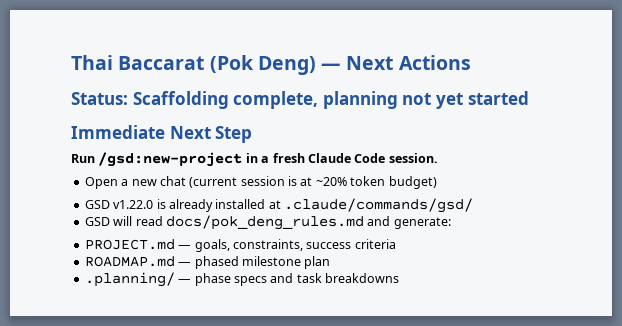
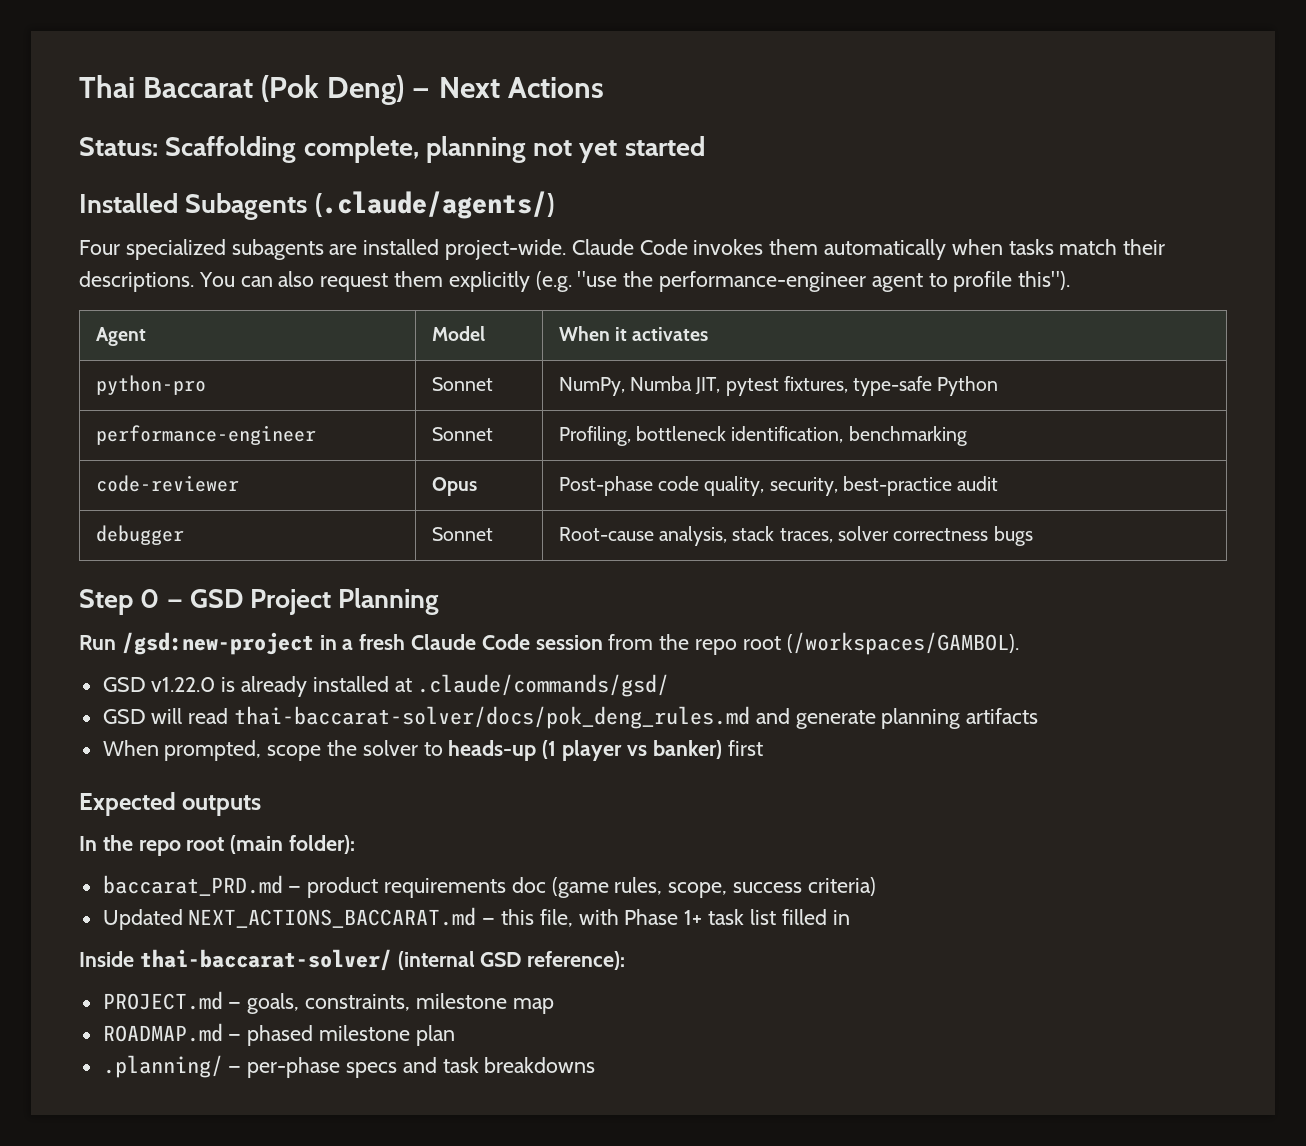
- Immediate Next Step
+ Installed Subagents (.claude/agents/)
+ Four specialized subagents are installed project-wide. Claude Code invokes them automatically when tasks match their descriptions. You can also request them explicitly (e.g. "use the performance-engineer agent to profile this").
+ Agent | Model | When it activates
+ python-pro | Sonnet | NumPy, Numba JIT, pytest fixtures, type-safe Python
+ performance-engineer | Sonnet | Profiling, bottleneck identification, benchmarking
+ code-reviewer | Opus | Post-phase code quality, security, best-practice audit
+ debugger | Sonnet | Root-cause analysis, stack traces, solver correctness bugs
+ Step 0 — GSD Project Planning
- Run /gsd:new-project in a fresh Claude Code session.
- Open a new chat (current session is at ~20% token budget)
+ Run /gsd:new-project in a fresh Claude Code session from the repo root (/workspaces/GAMBOL).
- GSD will read docs/pok_deng_rules.md and generate:
+ GSD will read thai-baccarat-solver/docs/pok_deng_rules.md and generate planning artifacts
+ When prompted, scope the solver to heads-up (1 player vs banker) first
+ Expected outputs
+ In the repo root (main folder):
+ baccarat_PRD.md — product requirements doc (game rules, scope, success criteria)
+ Updated NEXT_ACTIONS_BACCARAT.md — this file, with Phase 1+ task list filled in
+ Inside thai-baccarat-solver/ (internal GSD reference):
- PROJECT.md — goals, constraints, success criteria
+ PROJECT.md — goals, constraints, milestone map
- .planning/ — phase specs and task breakdowns
+ .planning/ — per-phase specs and task breakdowns

